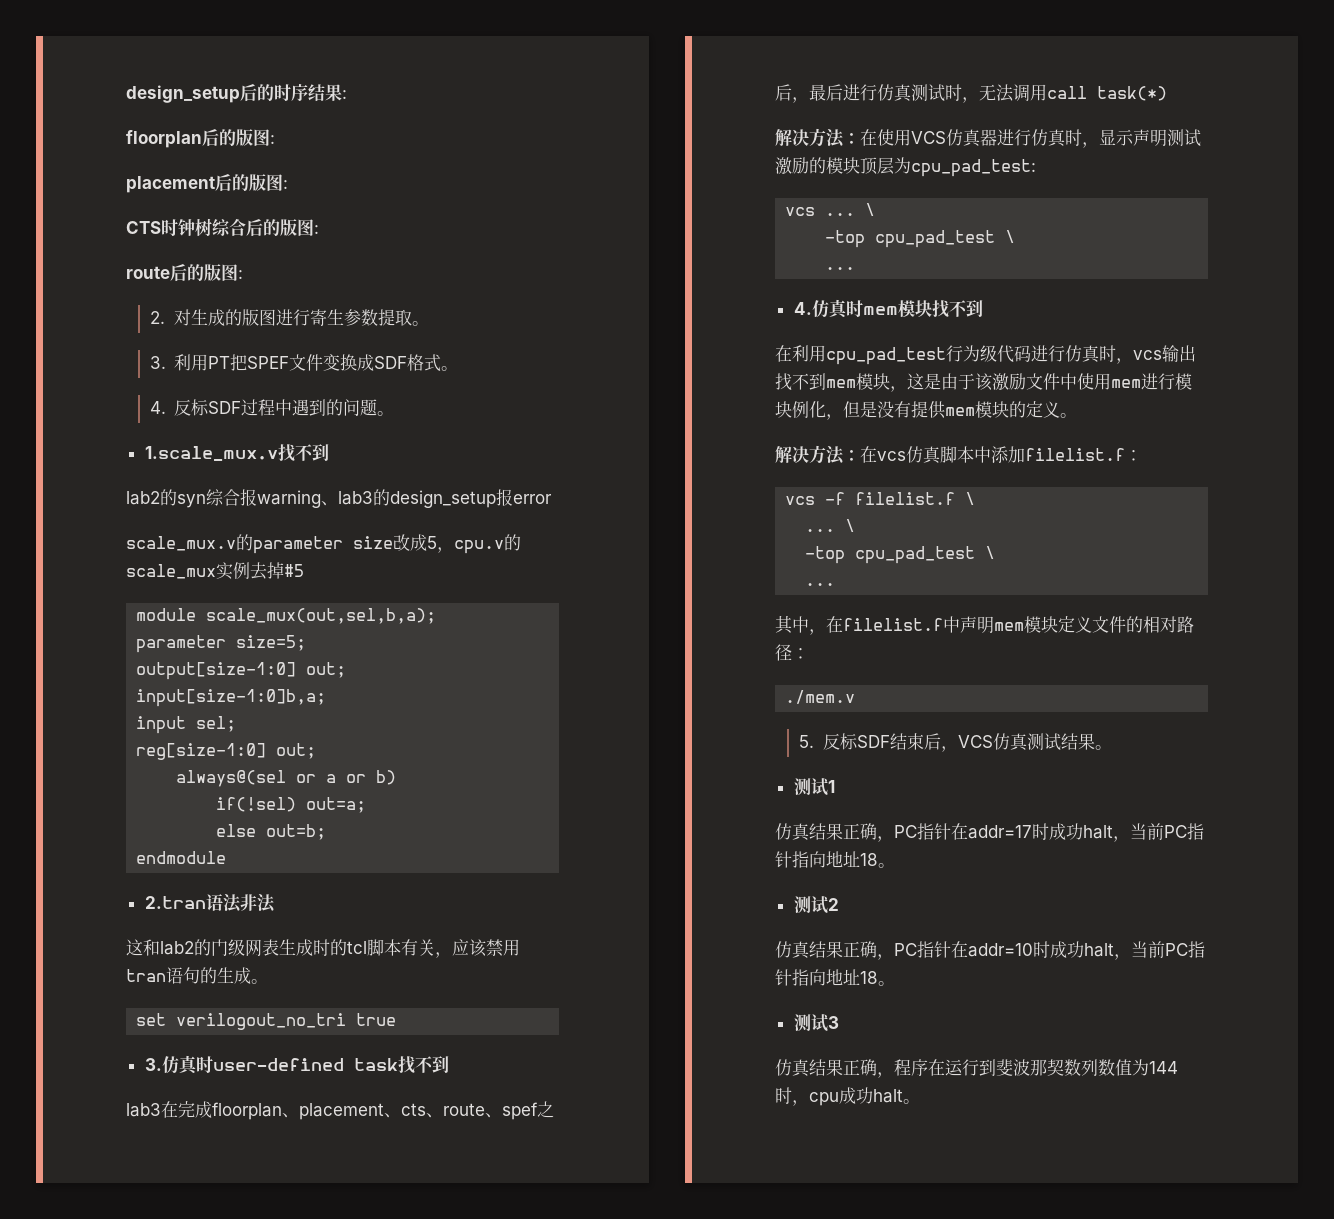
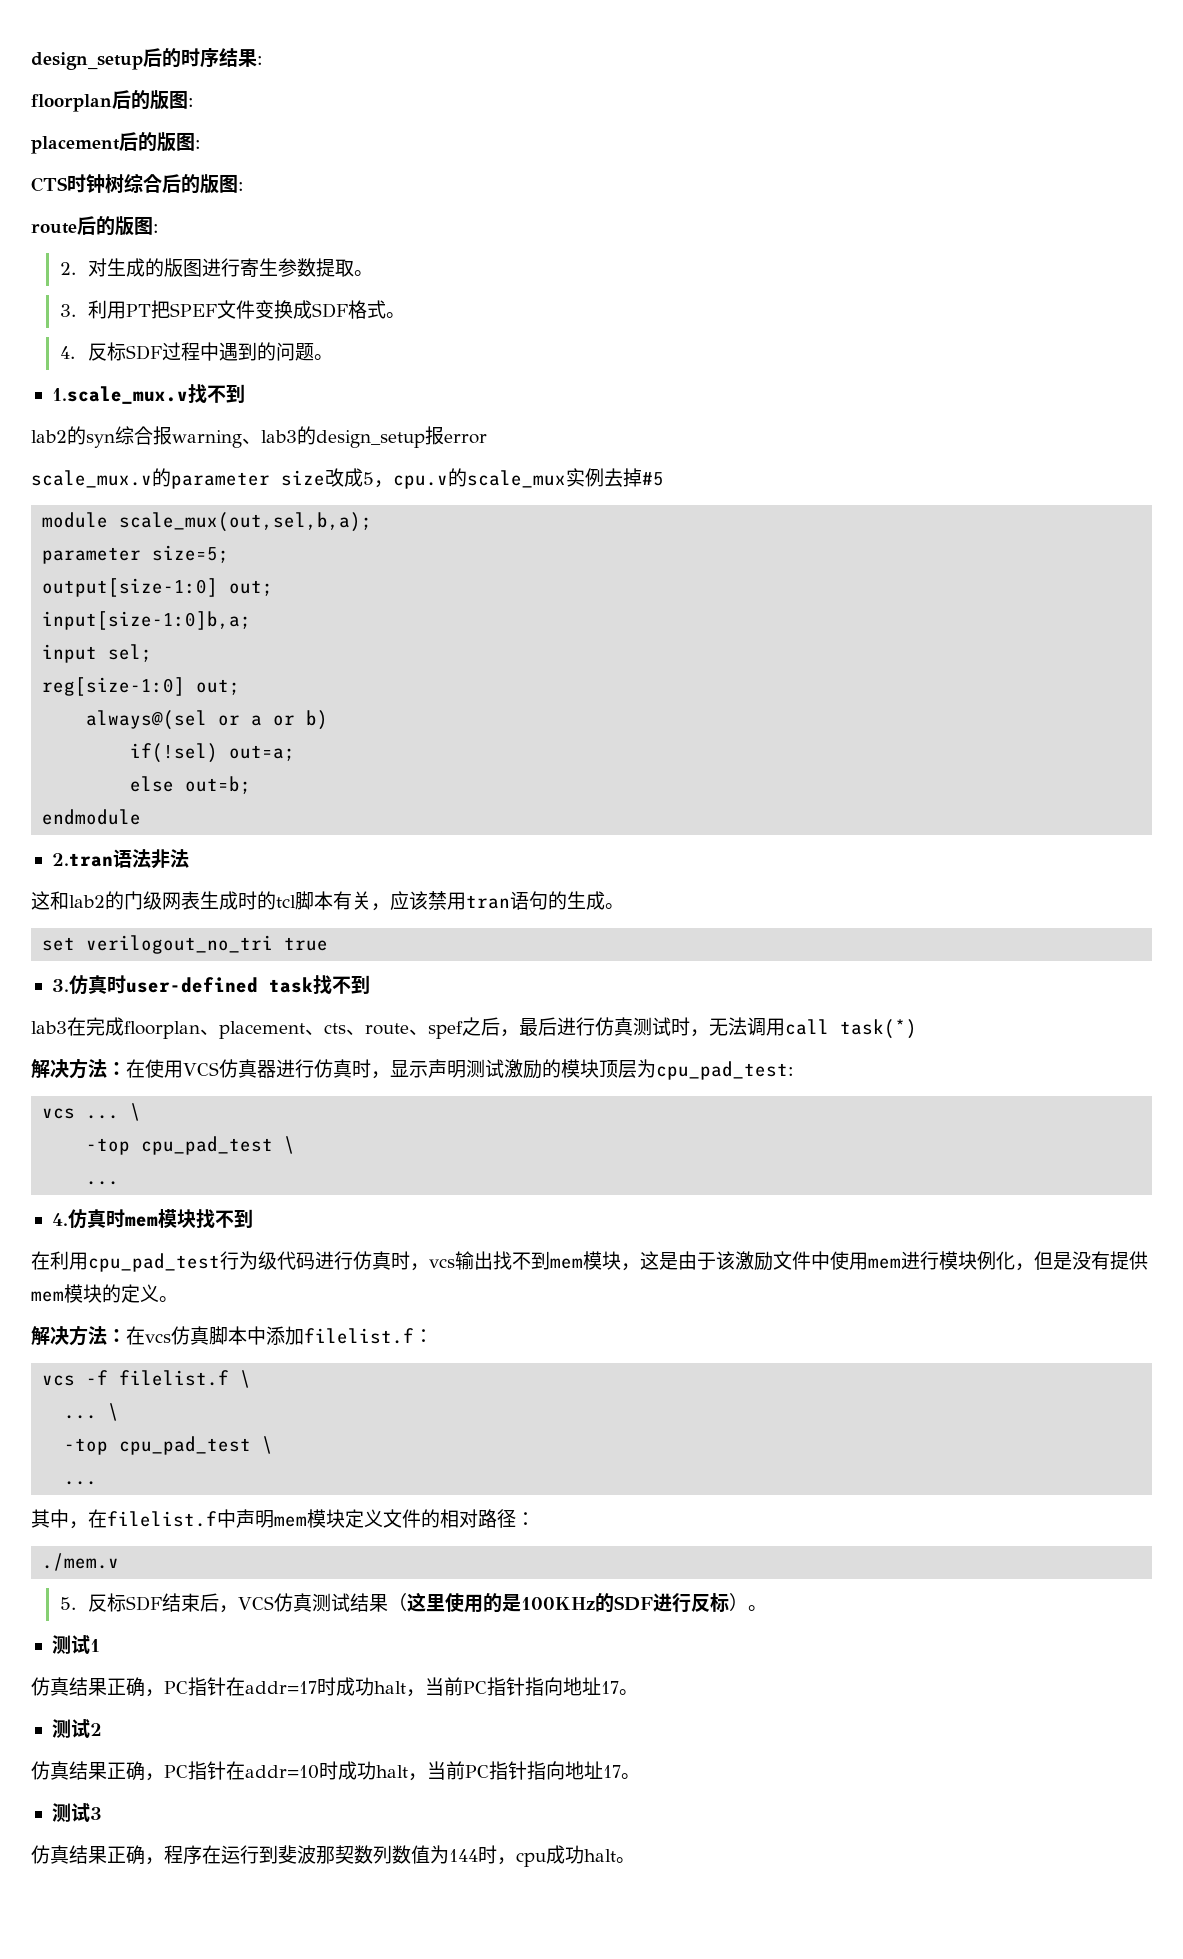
- 5.反标SDF结束后，VCS仿真测试结果。
+ 5.反标SDF结束后，VCS仿真测试结果（这里使用的是100KHz的SDF进行反标）。
- 仿真结果正确，PC指针在addr=17时成功halt，当前PC指针指向地址18。
+ 仿真结果正确，PC指针在addr=17时成功halt，当前PC指针指向地址17。
- 仿真结果正确，PC指针在addr=10时成功halt，当前PC指针指向地址18。
+ 仿真结果正确，PC指针在addr=10时成功halt，当前PC指针指向地址17。

